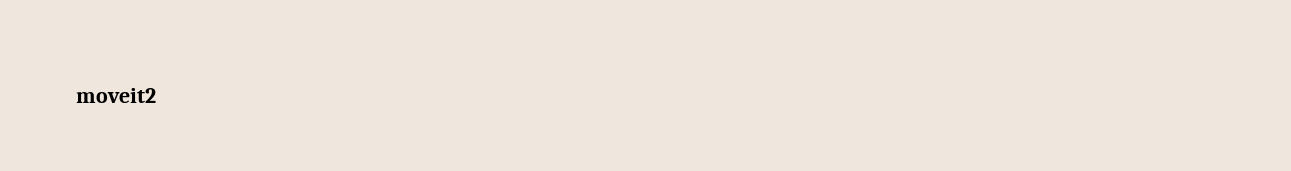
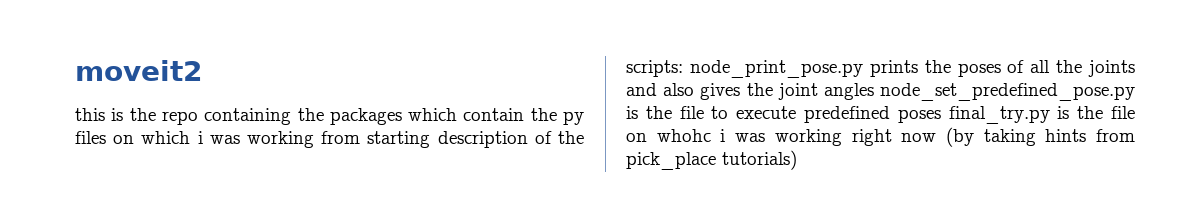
+ this is the repo containing the packages which contain the py files on which i was working from starting description of the scripts: node_print_pose.py prints the poses of all the joints and also gives the joint angles node_set_predefined_pose.py is the file to execute predefined poses final_try.py is the file on whohc i was working right now (by taking hints from pick_place tutorials)

